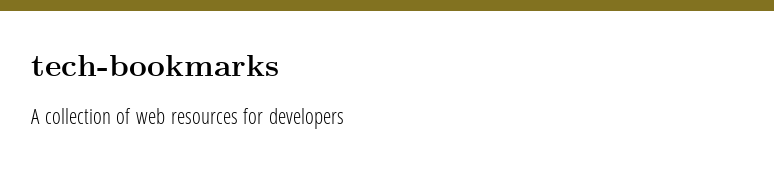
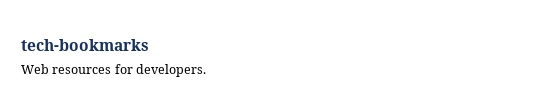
- A collection of web resources for developers
+ Web resources for developers.

